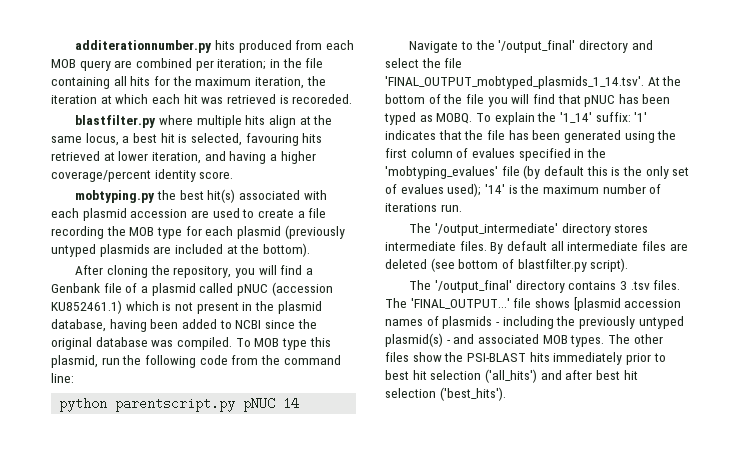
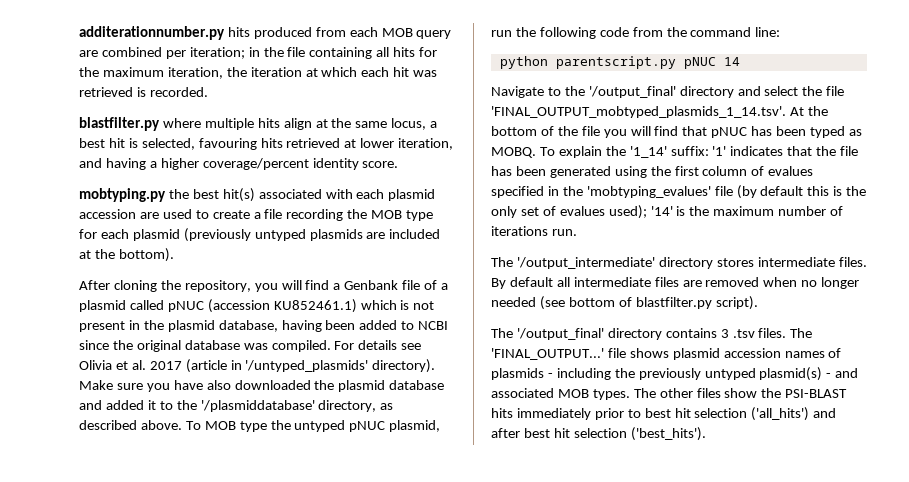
- additerationnumber.py hits produced from each MOB query are combined per iteration; in the file containing all hits for the maximum iteration, the iteration at which each hit was retrieved is recoreded.
+ additerationnumber.py hits produced from each MOB query are combined per iteration; in the file containing all hits for the maximum iteration, the iteration at which each hit was retrieved is recorded.
- To MOB type this plasmid, run the following code from the command line:
+ For details see Olivia et al. 2017 (article in '/untyped_plasmids' directory). Make sure you have also downloaded the plasmid database and added it to the '/plasmiddatabase' directory, as described above. To MOB type the untyped pNUC plasmid, run the following code from the command line:
- By default all intermediate files are deleted (see bottom of blastfilter.py script).
+ By default all intermediate files are removed when no longer needed (see bottom of blastfilter.py script).
- The 'FINAL_OUTPUT...' file shows [plasmid accession names of plasmids - including the previously untyped plasmid(s) - and associated MOB types.
+ The 'FINAL_OUTPUT...' file shows plasmid accession names of plasmids - including the previously untyped plasmid(s) - and associated MOB types.

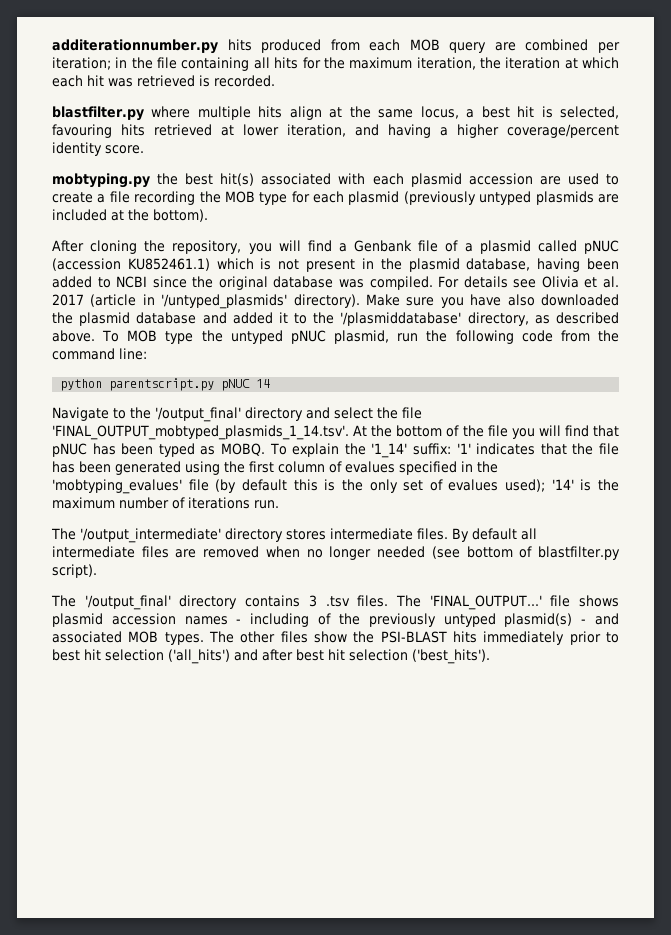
- The 'FINAL_OUTPUT...' file shows plasmid accession names of plasmids - including the previously untyped plasmid(s) - and associated MOB types.
+ The 'FINAL_OUTPUT...' file shows plasmid accession names - including of the previously untyped plasmid(s) - and associated MOB types.

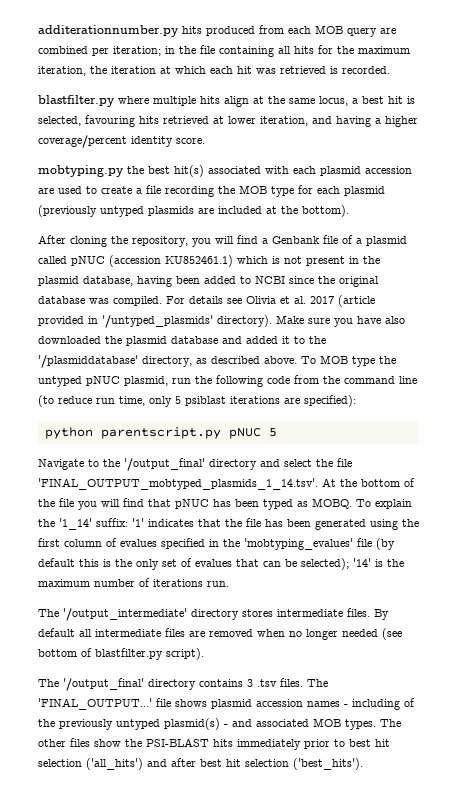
- For details see Olivia et al. 2017 (article in '/untyped_plasmids' directory).
+ For details see Olivia et al. 2017 (article provided in '/untyped_plasmids' directory).
- To MOB type the untyped pNUC plasmid, run the following code from the command line:
+ To MOB type the untyped pNUC plasmid, run the following code from the command line (to reduce run time, only 5 psiblast iterations are specified):
- python parentscript.py pNUC 14
+ python parentscript.py pNUC 5
- To explain the '1_14' suffix: '1' indicates that the file has been generated using the first column of evalues specified in the 'mobtyping_evalues' file (by default this is the only set of evalues used); '14' is the maximum number of iterations run.
+ To explain the '1_14' suffix: '1' indicates that the file has been generated using the first column of evalues specified in the 'mobtyping_evalues' file (by default this is the only set of evalues that can be selected); '14' is the maximum number of iterations run.

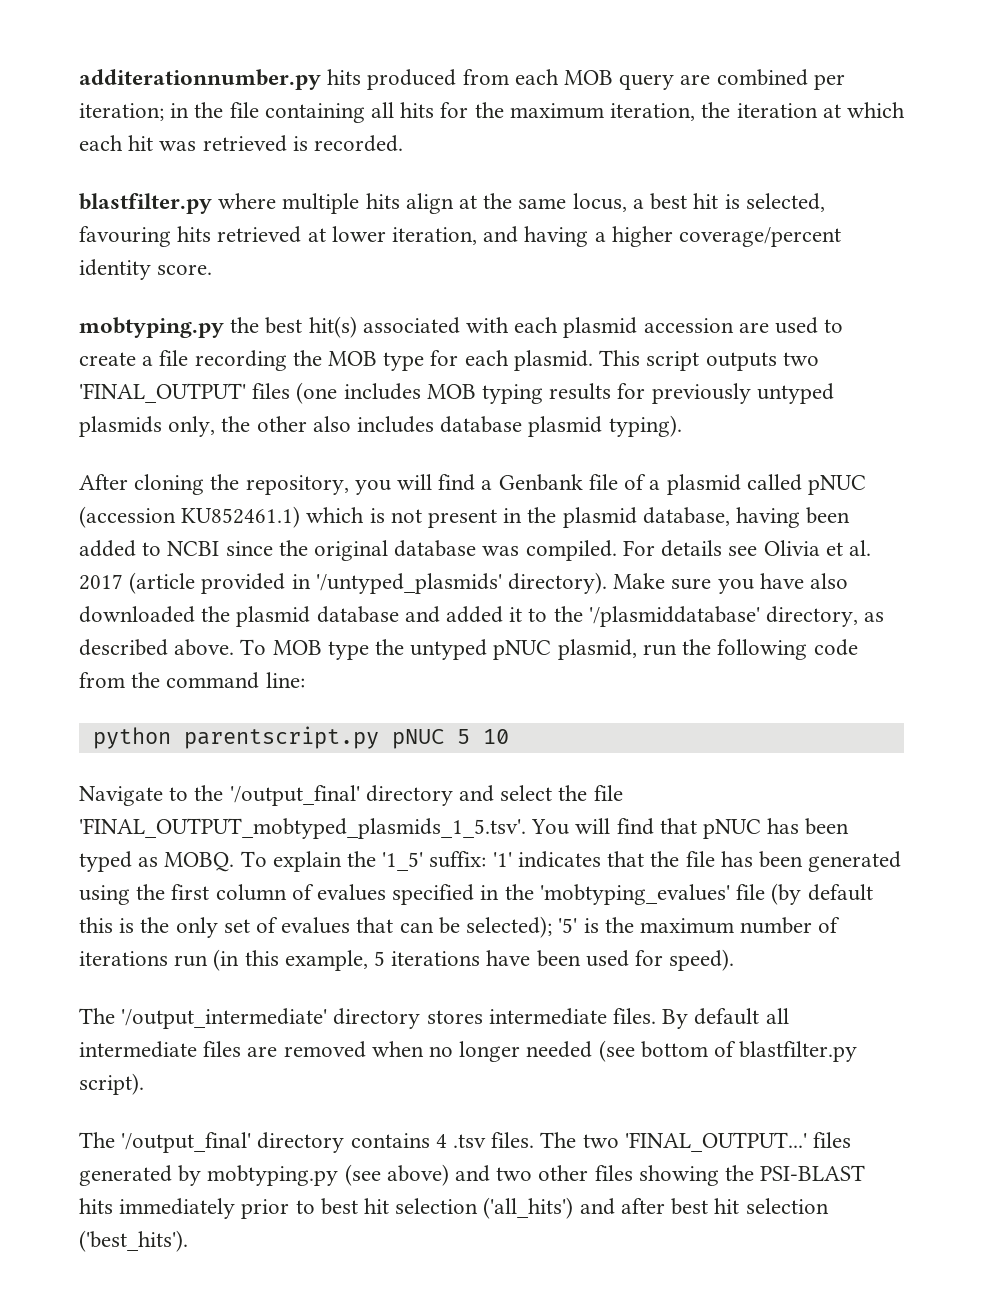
- mobtyping.py the best hit(s) associated with each plasmid accession are used to create a file recording the MOB type for each plasmid (previously untyped plasmids are included at the bottom).
+ mobtyping.py the best hit(s) associated with each plasmid accession are used to create a file recording the MOB type for each plasmid. This script outputs two 'FINAL_OUTPUT' files (one includes MOB typing results for previously untyped plasmids only, the other also includes database plasmid typing).
- To MOB type the untyped pNUC plasmid, run the following code from the command line (to reduce run time, only 5 psiblast iterations are specified):
+ To MOB type the untyped pNUC plasmid, run the following code from the command line:
- python parentscript.py pNUC 5
+ python parentscript.py pNUC 5 10
- Navigate to the '/output_final' directory and select the file 'FINAL_OUTPUT_mobtyped_plasmids_1_14.tsv'. At the bottom of the file you will find that pNUC has been typed as MOBQ.
+ Navigate to the '/output_final' directory and select the file 'FINAL_OUTPUT_mobtyped_plasmids_1_5.tsv'. You will find that pNUC has been typed as MOBQ.
- To explain the '1_14' suffix: '1' indicates that the file has been generated using the first column of evalues specified in the 'mobtyping_evalues' file (by default this is the only set of evalues that can be selected); '14' is the maximum number of iterations run.
+ To explain the '1_5' suffix: '1' indicates that the file has been generated using the first column of evalues specified in the 'mobtyping_evalues' file (by default this is the only set of evalues that can be selected); '5' is the maximum number of iterations run (in this example, 5 iterations have been used for speed).
- The '/output_final' directory contains 3 .tsv files.
+ The '/output_final' directory contains 4 .tsv files.
- The 'FINAL_OUTPUT...' file shows plasmid accession names - including of the previously untyped plasmid(s) - and associated MOB types. The other files show the PSI-BLAST hits immediately prior to best hit selection ('all_hits') and after best hit selection ('best_hits').
+ The two 'FINAL_OUTPUT...' files generated by mobtyping.py (see above) and two other files showing the PSI-BLAST hits immediately prior to best hit selection ('all_hits') and after best hit selection ('best_hits').

